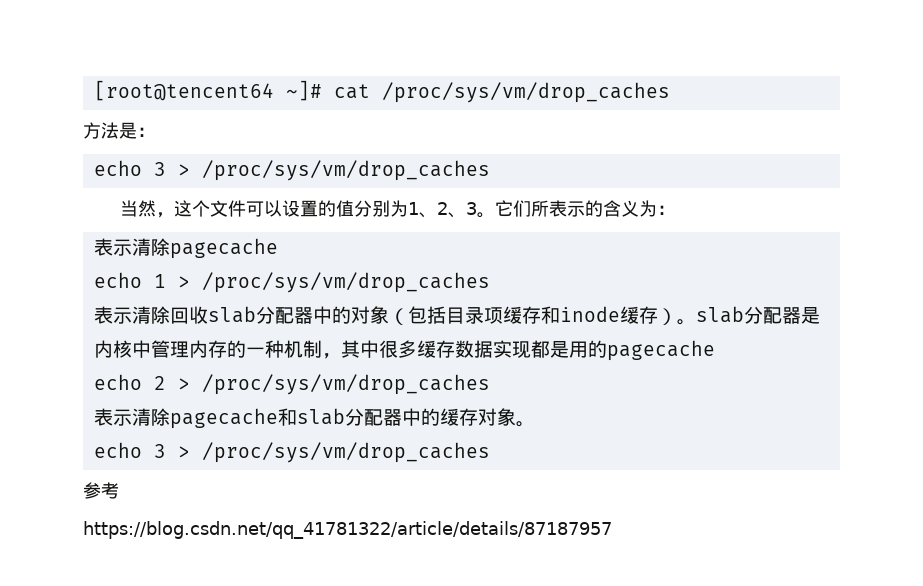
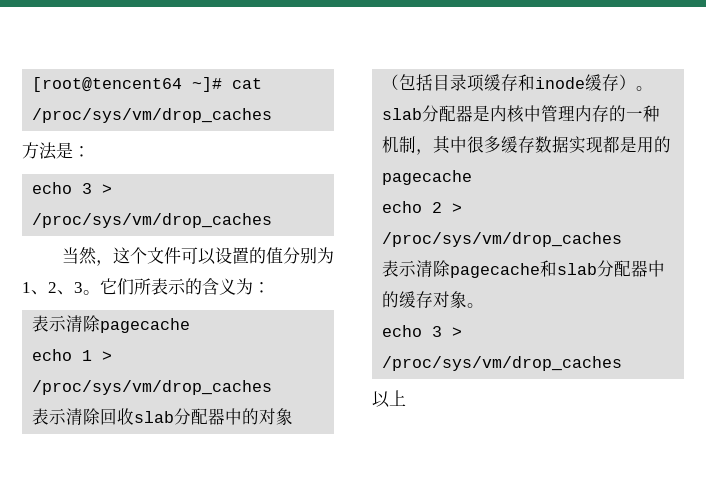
- 参考
- https://blog.csdn.net/qq_41781322/article/details/87187957
+ 以上

